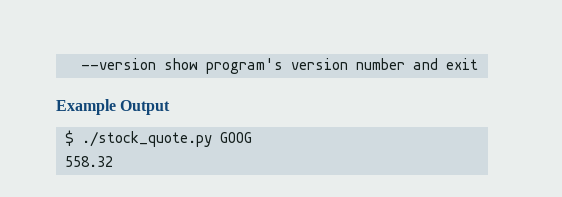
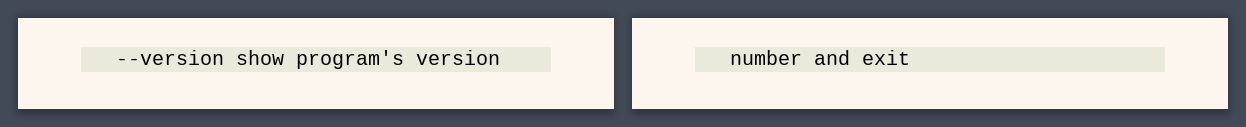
- Example Output
- $ ./stock_quote.py GOOG
- 558.32

